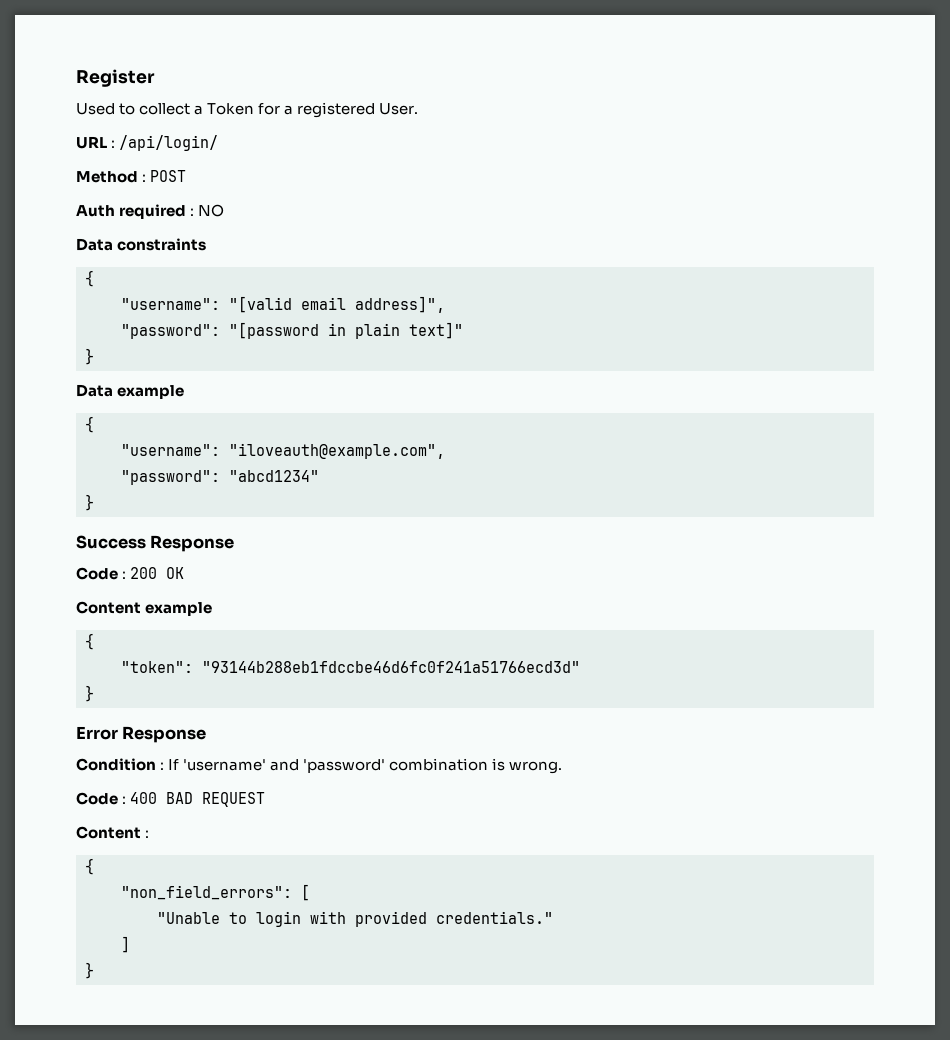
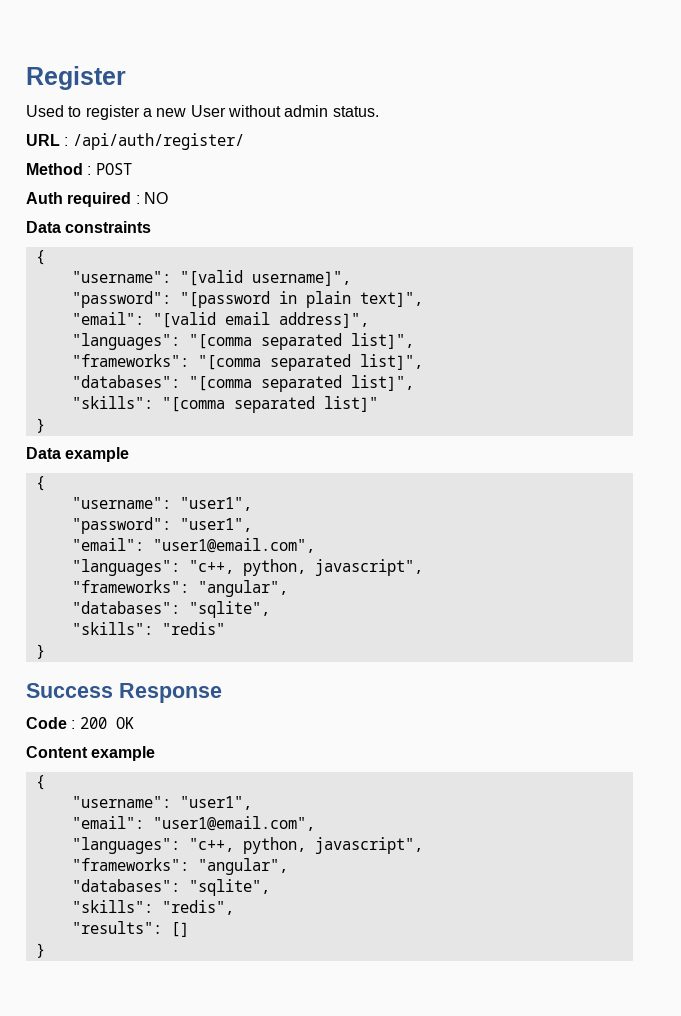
- Used to collect a Token for a registered User.
+ Used to register a new User without admin status.
- URL : /api/login/
+ URL : /api/auth/register/
- "username": "[valid email address]",
+ "username": "[valid username]",
- "password": "[password in plain text]"
+ "password": "[password in plain text]",
+ "email": "[valid email address]",
+ "languages": "[comma separated list]",
+ "frameworks": "[comma separated list]",
+ "databases": "[comma separated list]",
+ "skills": "[comma separated list]"
  Data example
  {
- "username": "iloveauth@example.com",
- "password": "abcd1234"
+ "username": "user1",
+ "password": "user1",
+ "email": "user1@email.com",
+ "languages": "c++, python, javascript",
+ "frameworks": "angular",
+ "databases": "sqlite",
+ "skills": "redis"
  Content example
  {
- "token": "93144b288eb1fdccbe46d6fc0f241a51766ecd3d"
- }
- Error Response
- Condition : If 'username' and 'password' combination is wrong.
- Code : 400 BAD REQUEST
- Content :
- {
- "non_field_errors": [
- "Unable to login with provided credentials."
- ]
+ "username": "user1",
+ "email": "user1@email.com",
+ "languages": "c++, python, javascript",
+ "frameworks": "angular",
+ "databases": "sqlite",
+ "skills": "redis",
+ "results": []

